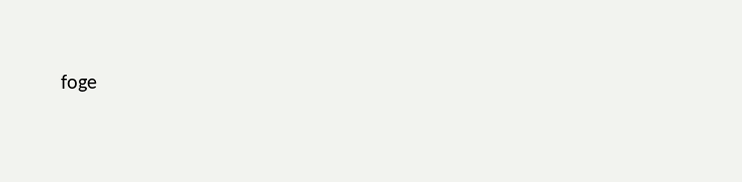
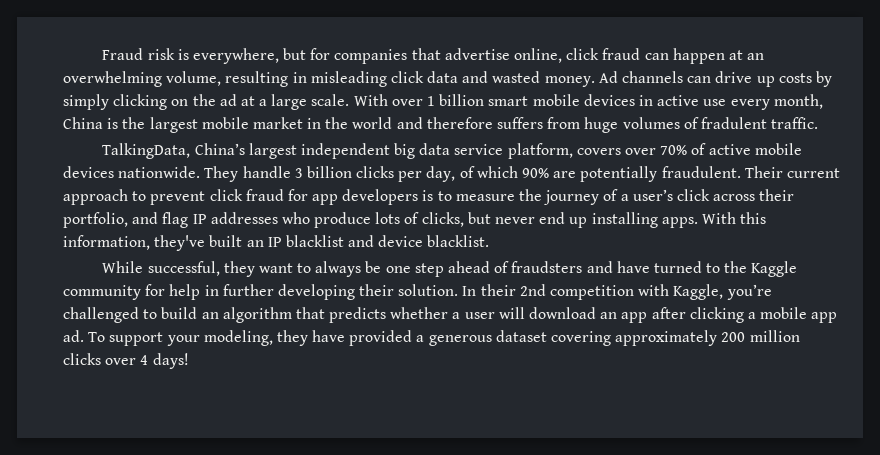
- foge
+ Fraud risk is everywhere, but for companies that advertise online, click fraud can happen at an overwhelming volume, resulting in misleading click data and wasted money. Ad channels can drive up costs by simply clicking on the ad at a large scale. With over 1 billion smart mobile devices in active use every month, China is the largest mobile market in the world and therefore suffers from huge volumes of fradulent traffic.
+ TalkingData, China’s largest independent big data service platform, covers over 70% of active mobile devices nationwide. They handle 3 billion clicks per day, of which 90% are potentially fraudulent. Their current approach to prevent click fraud for app developers is to measure the journey of a user’s click across their portfolio, and flag IP addresses who produce lots of clicks, but never end up installing apps. With this information, they've built an IP blacklist and device blacklist.
+ While successful, they want to always be one step ahead of fraudsters and have turned to the Kaggle community for help in further developing their solution. In their 2nd competition with Kaggle, you’re challenged to build an algorithm that predicts whether a user will download an app after clicking a mobile app ad. To support your modeling, they have provided a generous dataset covering approximately 200 million clicks over 4 days!

